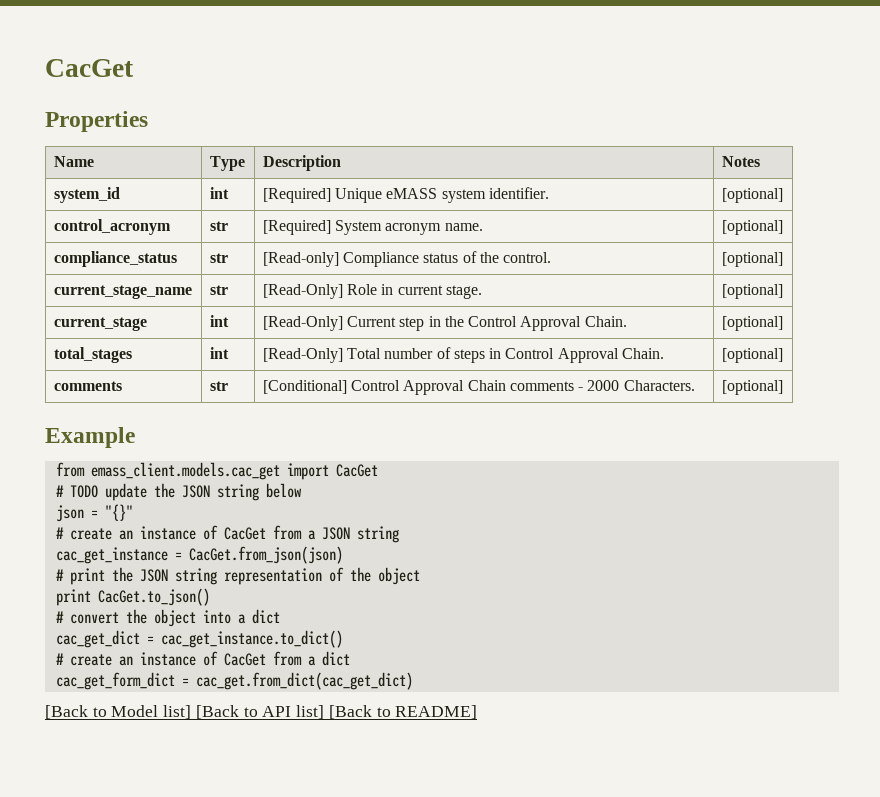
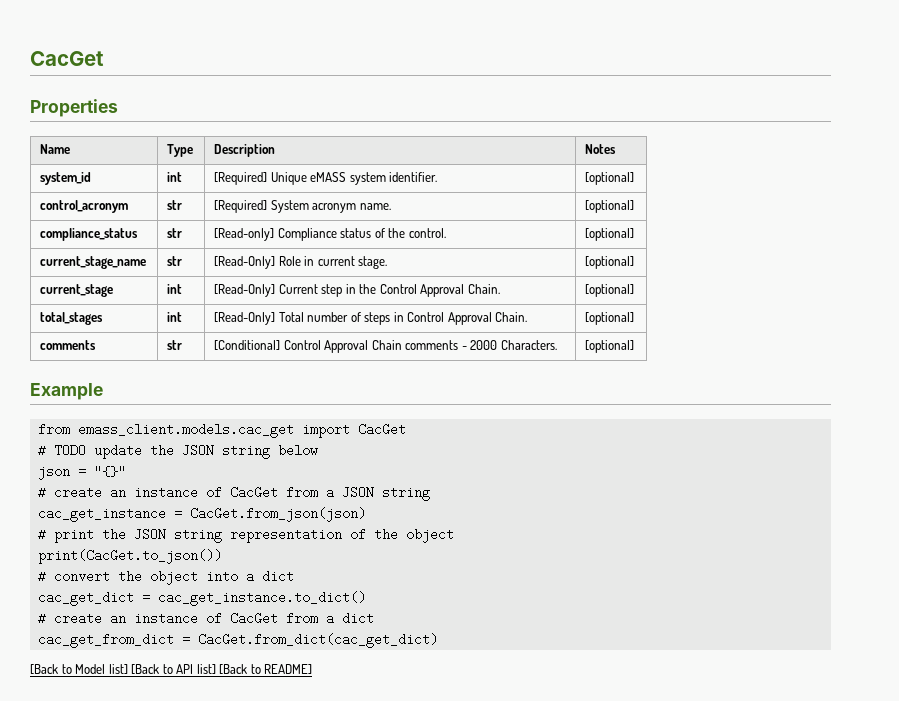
- print CacGet.to_json()
+ print(CacGet.to_json())
- cac_get_form_dict = cac_get.from_dict(cac_get_dict)
+ cac_get_from_dict = CacGet.from_dict(cac_get_dict)

